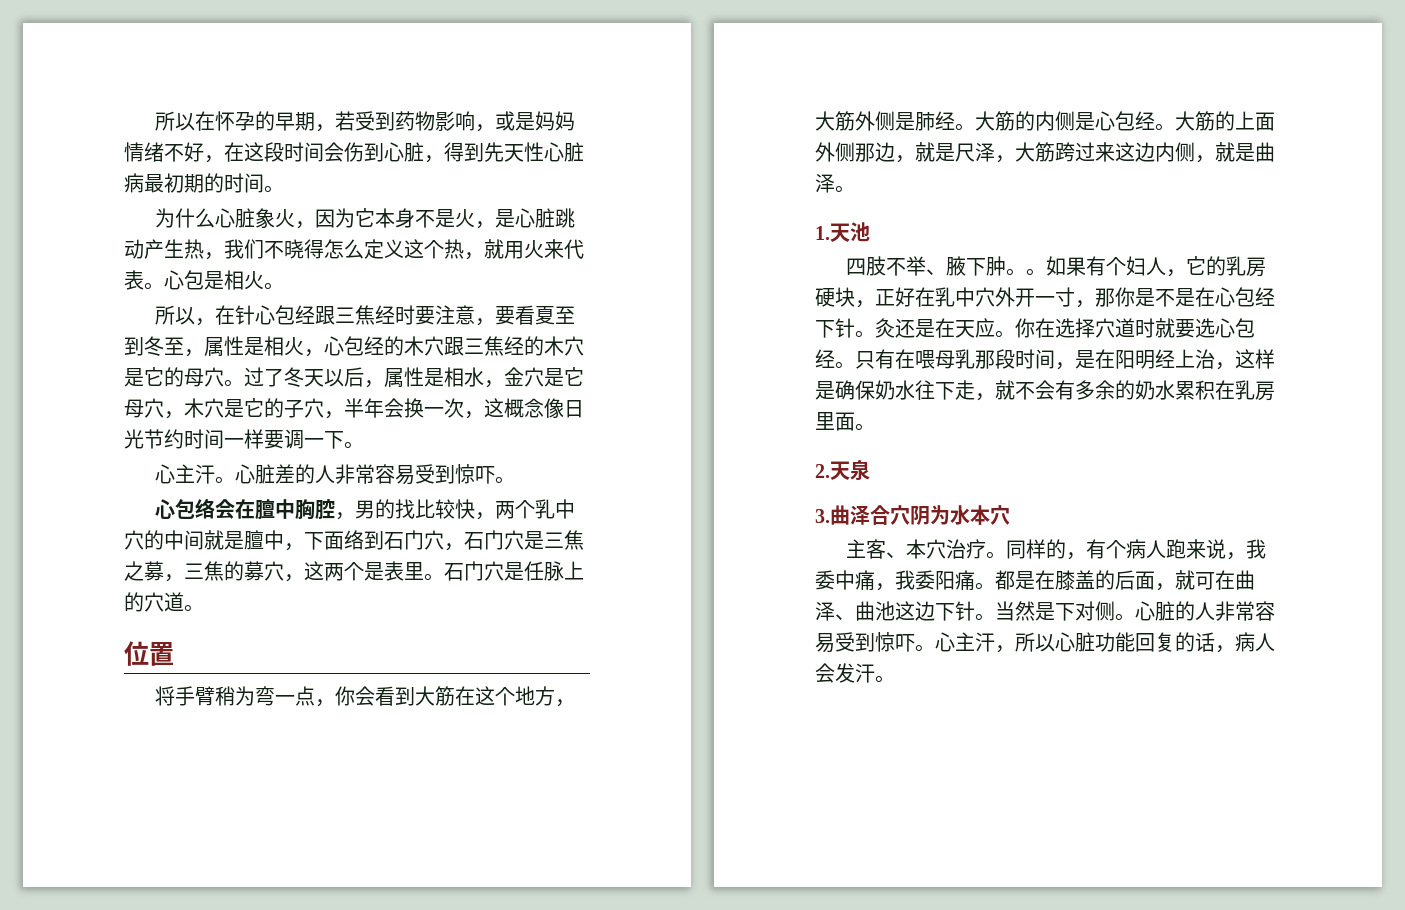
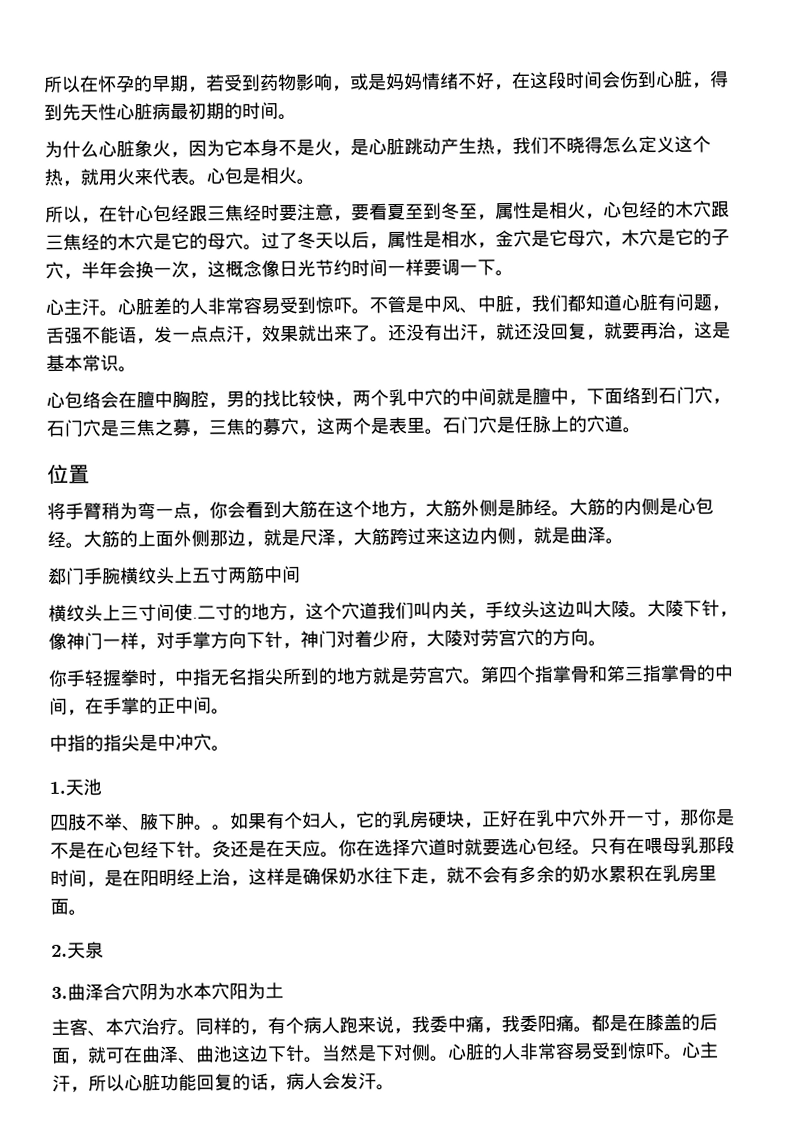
+ 不管是中风、中脏，我们都知道心脏有问题，舌强不能语，发一点点汗，效果就出来了。还没有出汗，就还没回复，就要再治，这是基本常识。
+ 郄门手腕横纹头上五寸两筋中间
+ 横纹头上三寸间使.二寸的地方，这个穴道我们叫内关，手纹头这边叫大陵。大陵下针，像神门一样，对手掌方向下针，神门对着少府，大陵对劳宫穴的方向。
+ 你手轻握拳时，中指无名指尖所到的地方就是劳宫穴。第四个指掌骨和笫三指掌骨的中间，在手掌的正中间。
+ 中指的指尖是中冲穴。
- 3.曲泽合穴阴为水本穴
+ 3.曲泽合穴阴为水本穴阳为土

